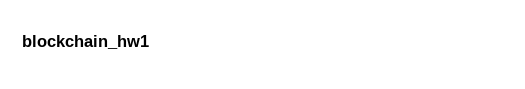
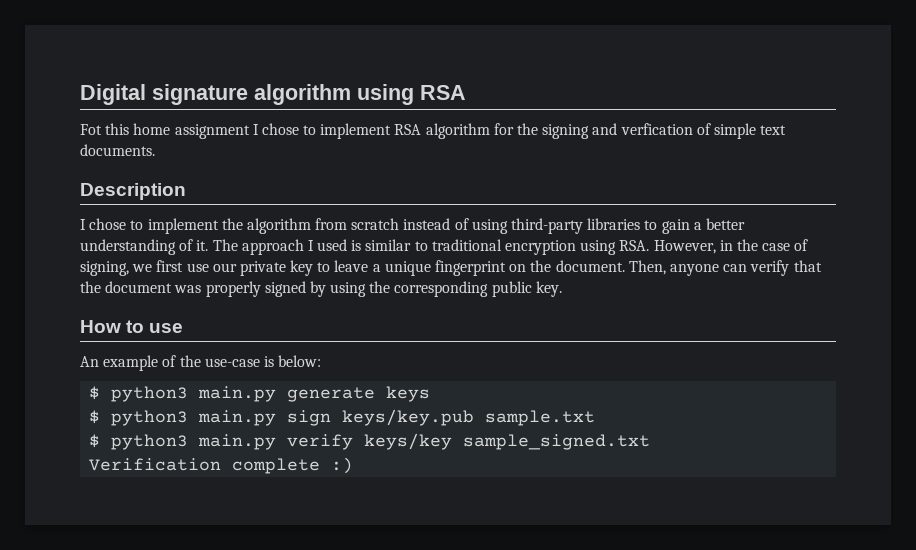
- blockchain_hw1
+ Digital signature algorithm using RSA
+ Fot this home assignment I chose to implement RSA algorithm for the signing and verfication of simple text documents.
+ Description
+ I chose to implement the algorithm from scratch instead of using third-party libraries to gain a better understanding of it. The approach I used is similar to traditional encryption using RSA. However, in the case of signing, we first use our private key to leave a unique fingerprint on the document. Then, anyone can verify that the document was properly signed by using the corresponding public key.
+ How to use
+ An example of the use-case is below:
+ $ python3 main.py generate keys
+ $ python3 main.py sign keys/key.pub sample.txt
+ $ python3 main.py verify keys/key sample_signed.txt
+ Verification complete :)

